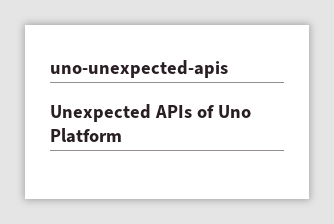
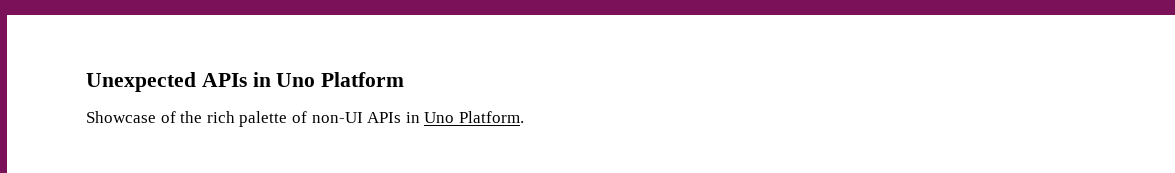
- uno-unexpected-apis
- Unexpected APIs of Uno Platform
+ Unexpected APIs in Uno Platform
+ Showcase of the rich palette of non-UI APIs in Uno Platform.

